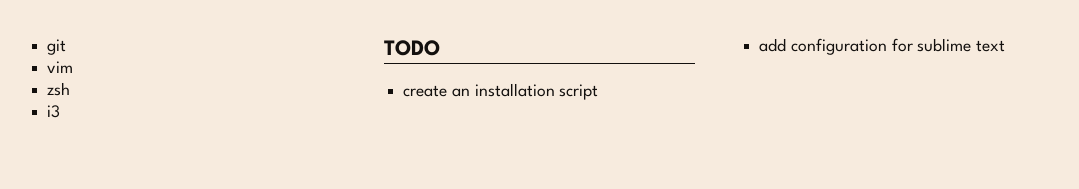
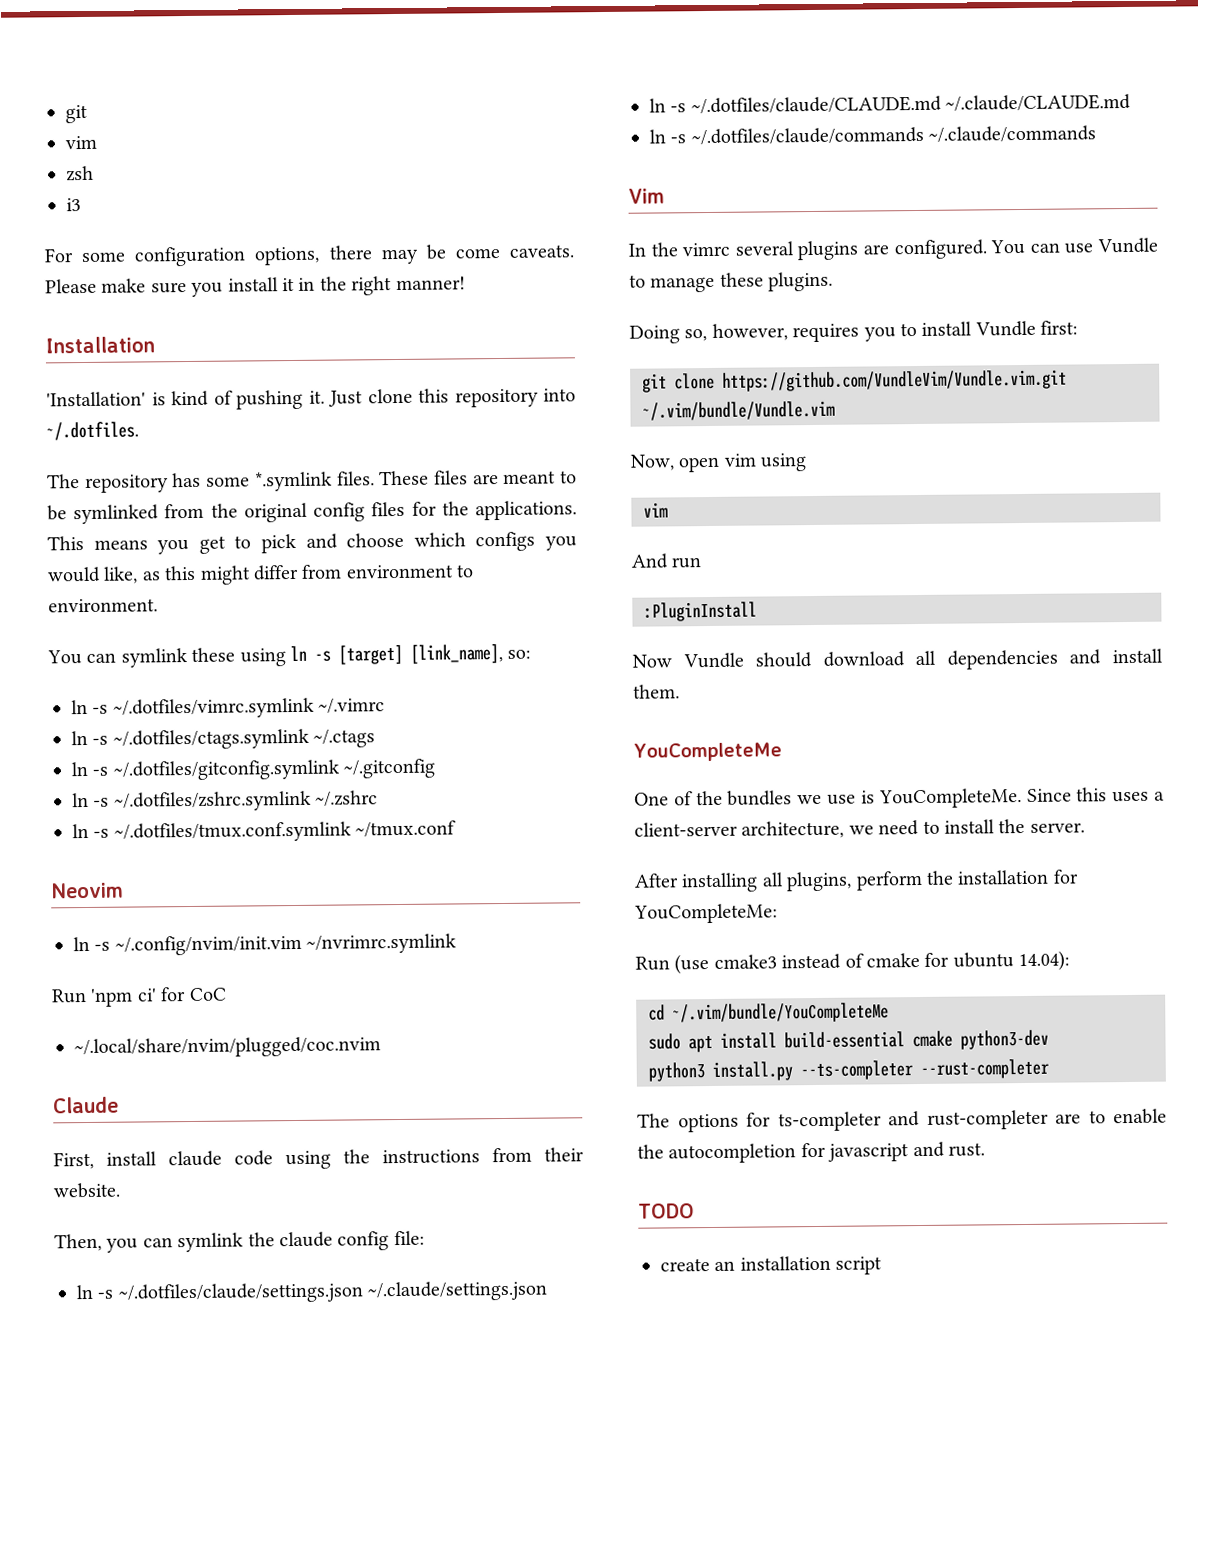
+ For some configuration options, there may be come caveats. Please make sure you install it in the right manner!
+ Installation
+ 'Installation' is kind of pushing it. Just clone this repository into ~/.dotfiles.
+ The repository has some *.symlink files. These files are meant to be symlinked from the original config files for the applications. This means you get to pick and choose which configs you would like, as this might differ from environment to environment.
+ You can symlink these using ln -s [target] [link_name], so:
+ ln -s ~/.dotfiles/vimrc.symlink ~/.vimrc
+ ln -s ~/.dotfiles/ctags.symlink ~/.ctags
+ ln -s ~/.dotfiles/gitconfig.symlink ~/.gitconfig
+ ln -s ~/.dotfiles/zshrc.symlink ~/.zshrc
+ ln -s ~/.dotfiles/tmux.conf.symlink ~/tmux.conf
+ Neovim
+ ln -s ~/.config/nvim/init.vim ~/nvrimrc.symlink
+ Run 'npm ci' for CoC
+ ~/.local/share/nvim/plugged/coc.nvim
+ Claude
+ First, install claude code using the instructions from their website.
+ Then, you can symlink the claude config file:
+ ln -s ~/.dotfiles/claude/settings.json ~/.claude/settings.json
+ ln -s ~/.dotfiles/claude/CLAUDE.md ~/.claude/CLAUDE.md
+ ln -s ~/.dotfiles/claude/commands ~/.claude/commands
+ Vim
+ In the vimrc several plugins are configured. You can use Vundle to manage these plugins.
+ Doing so, however, requires you to install Vundle first:
+ git clone https://github.com/VundleVim/Vundle.vim.git ~/.vim/bundle/Vundle.vim
+ Now, open vim using
+ vim
+ And run
+ :PluginInstall
+ Now Vundle should download all dependencies and install them.
+ YouCompleteMe
+ One of the bundles we use is YouCompleteMe. Since this uses a client-server architecture, we need to install the server.
+ After installing all plugins, perform the installation for YouCompleteMe:
+ Run (use cmake3 instead of cmake for ubuntu 14.04):
+ cd ~/.vim/bundle/YouCompleteMe
+ sudo apt install build-essential cmake python3-dev
+ python3 install.py --ts-completer --rust-completer
+ The options for ts-completer and rust-completer are to enable the autocompletion for javascript and rust.
- add configuration for sublime text

